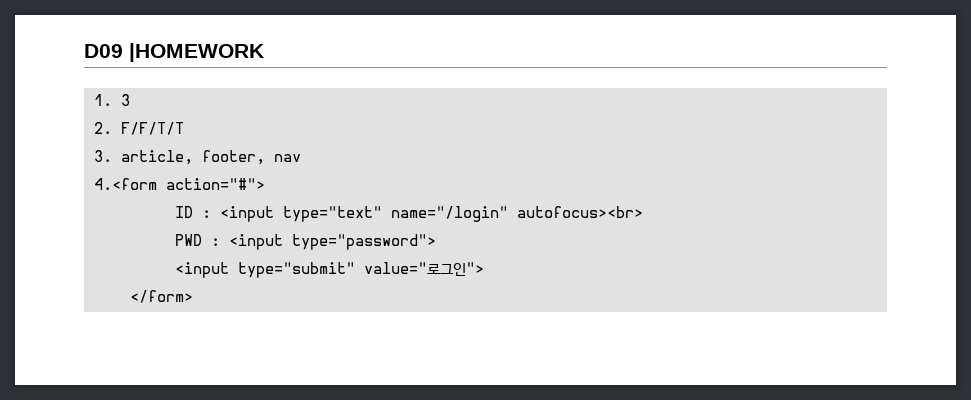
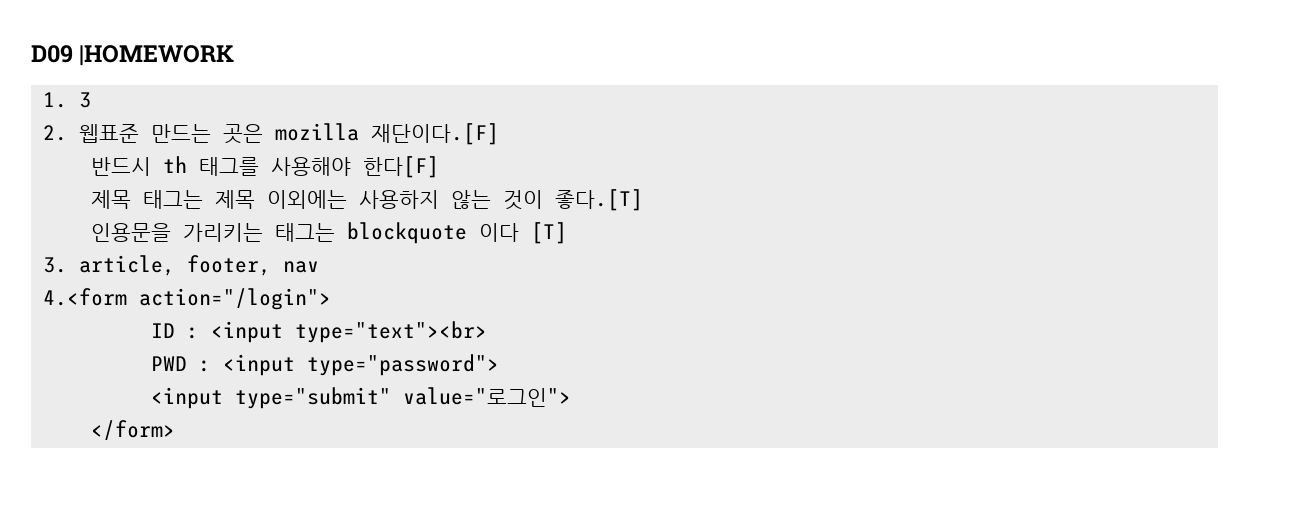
- 2. F/F/T/T
+ 2. 웹표준 만드는 곳은 mozilla 재단이다.[F]
+ 반드시 th 태그를 사용해야 한다[F]
+ 제목 태그는 제목 이외에는 사용하지 않는 것이 좋다.[T]
+ 인용문을 가리키는 태그는 blockquote 이다 [T]
- 4.<form action="#">
+ 4.<form action="/login">
- ID : <input type="text" name="/login" autofocus><br>
+ ID : <input type="text"><br>

